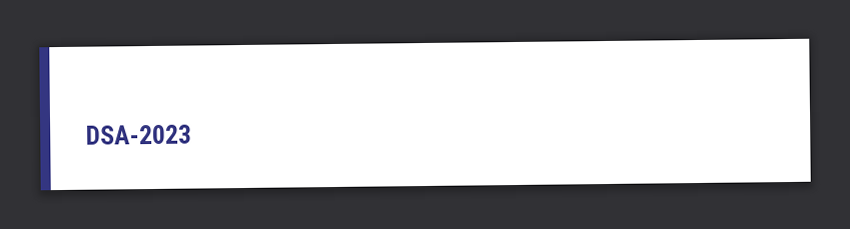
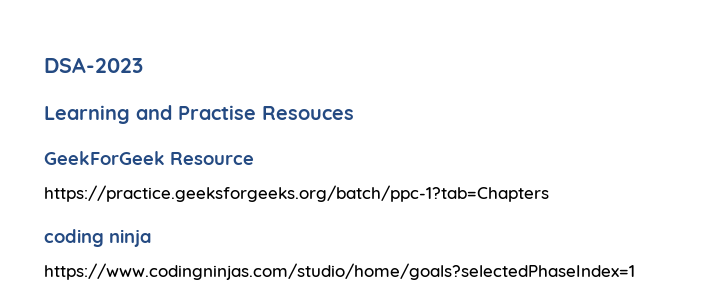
+ Learning and Practise Resouces
+ GeekForGeek Resource
+ https://practice.geeksforgeeks.org/batch/ppc-1?tab=Chapters
+ coding ninja
+ https://www.codingninjas.com/studio/home/goals?selectedPhaseIndex=1

